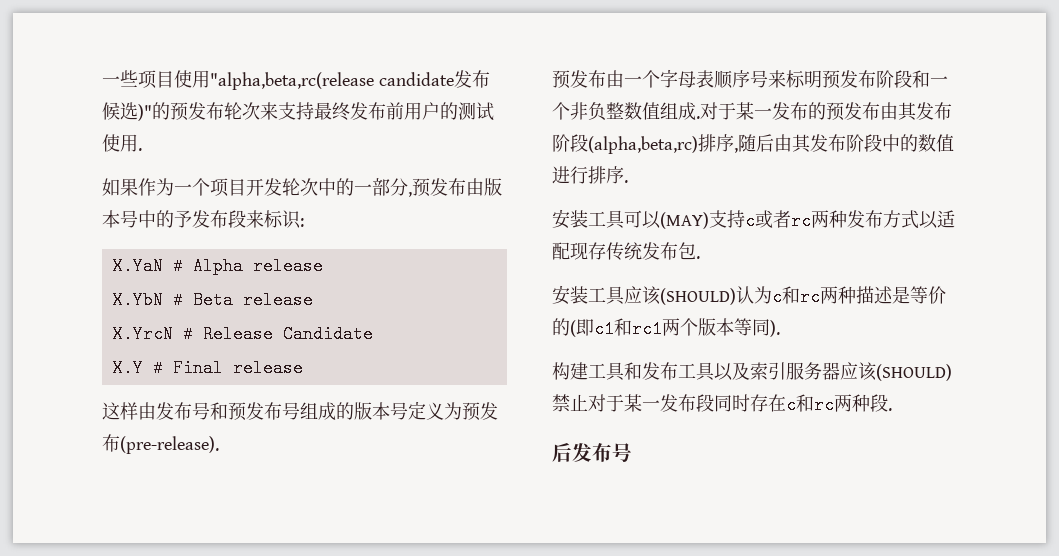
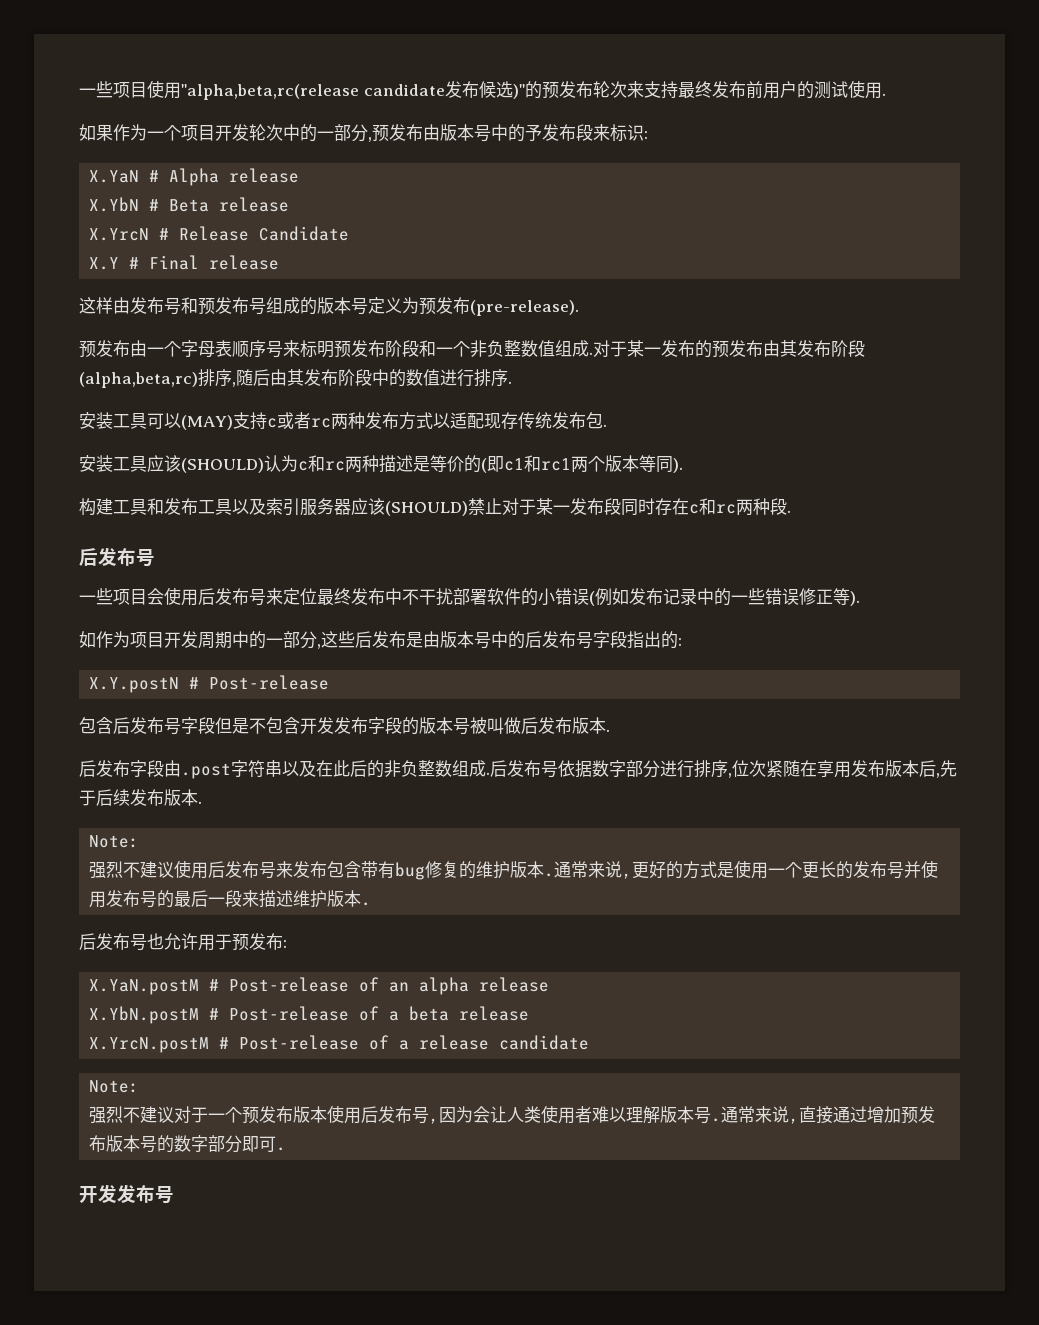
+ 一些项目会使用后发布号来定位最终发布中不干扰部署软件的小错误(例如发布记录中的一些错误修正等).
+ 如作为项目开发周期中的一部分,这些后发布是由版本号中的后发布号字段指出的:
+ X.Y.postN # Post-release
+ 包含后发布号字段但是不包含开发发布字段的版本号被叫做后发布版本.
+ 后发布字段由.post字符串以及在此后的非负整数组成.后发布号依据数字部分进行排序,位次紧随在享用发布版本后,先于后续发布版本.
+ Note:
+ 强烈不建议使用后发布号来发布包含带有bug修复的维护版本.通常来说,更好的方式是使用一个更长的发布号并使用发布号的最后一段来描述维护版本.
+ 后发布号也允许用于预发布:
+ X.YaN.postM # Post-release of an alpha release
+ X.YbN.postM # Post-release of a beta release
+ X.YrcN.postM # Post-release of a release candidate
+ Note:
+ 强烈不建议对于一个预发布版本使用后发布号,因为会让人类使用者难以理解版本号.通常来说,直接通过增加预发布版本号的数字部分即可.
+ 开发发布号

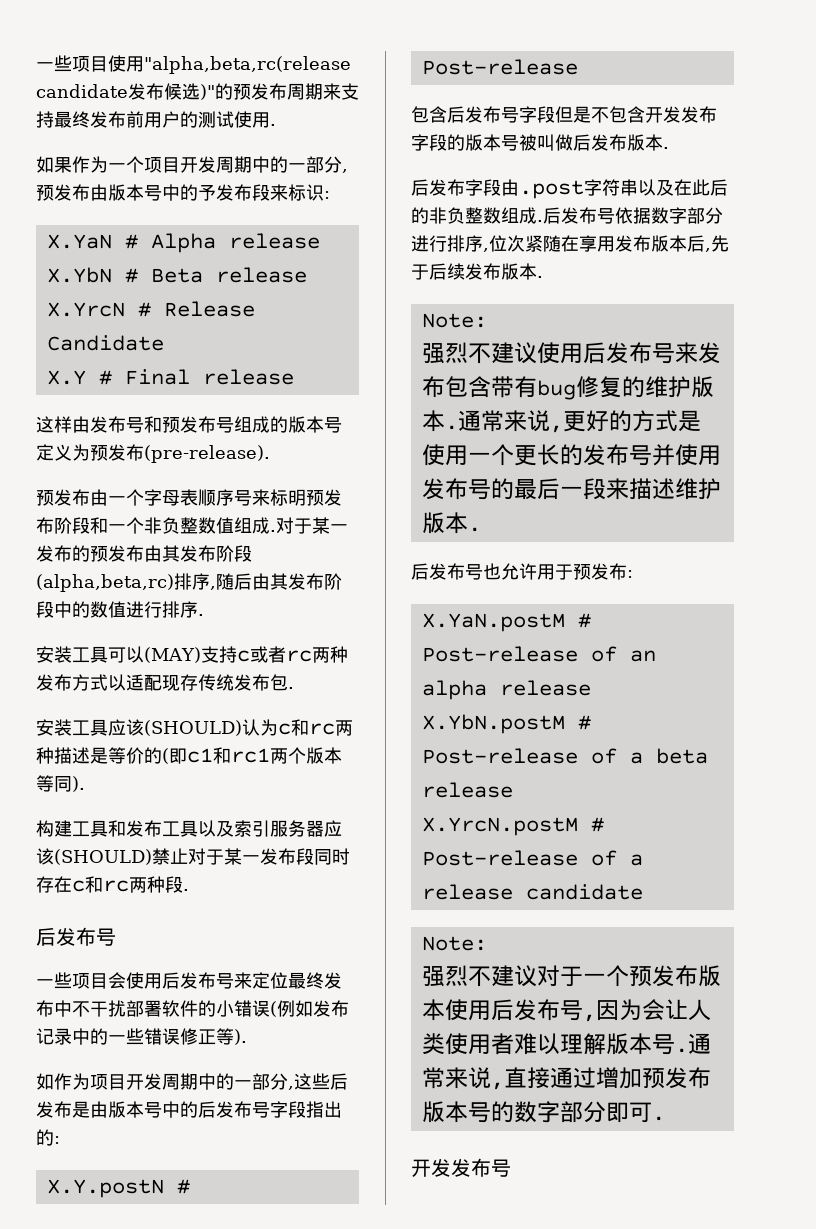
- 一些项目使用"alpha,beta,rc(release candidate发布候选)"的预发布轮次来支持最终发布前用户的测试使用.
+ 一些项目使用"alpha,beta,rc(release candidate发布候选)"的预发布周期来支持最终发布前用户的测试使用.
- 如果作为一个项目开发轮次中的一部分,预发布由版本号中的予发布段来标识:
+ 如果作为一个项目开发周期中的一部分,预发布由版本号中的予发布段来标识:

